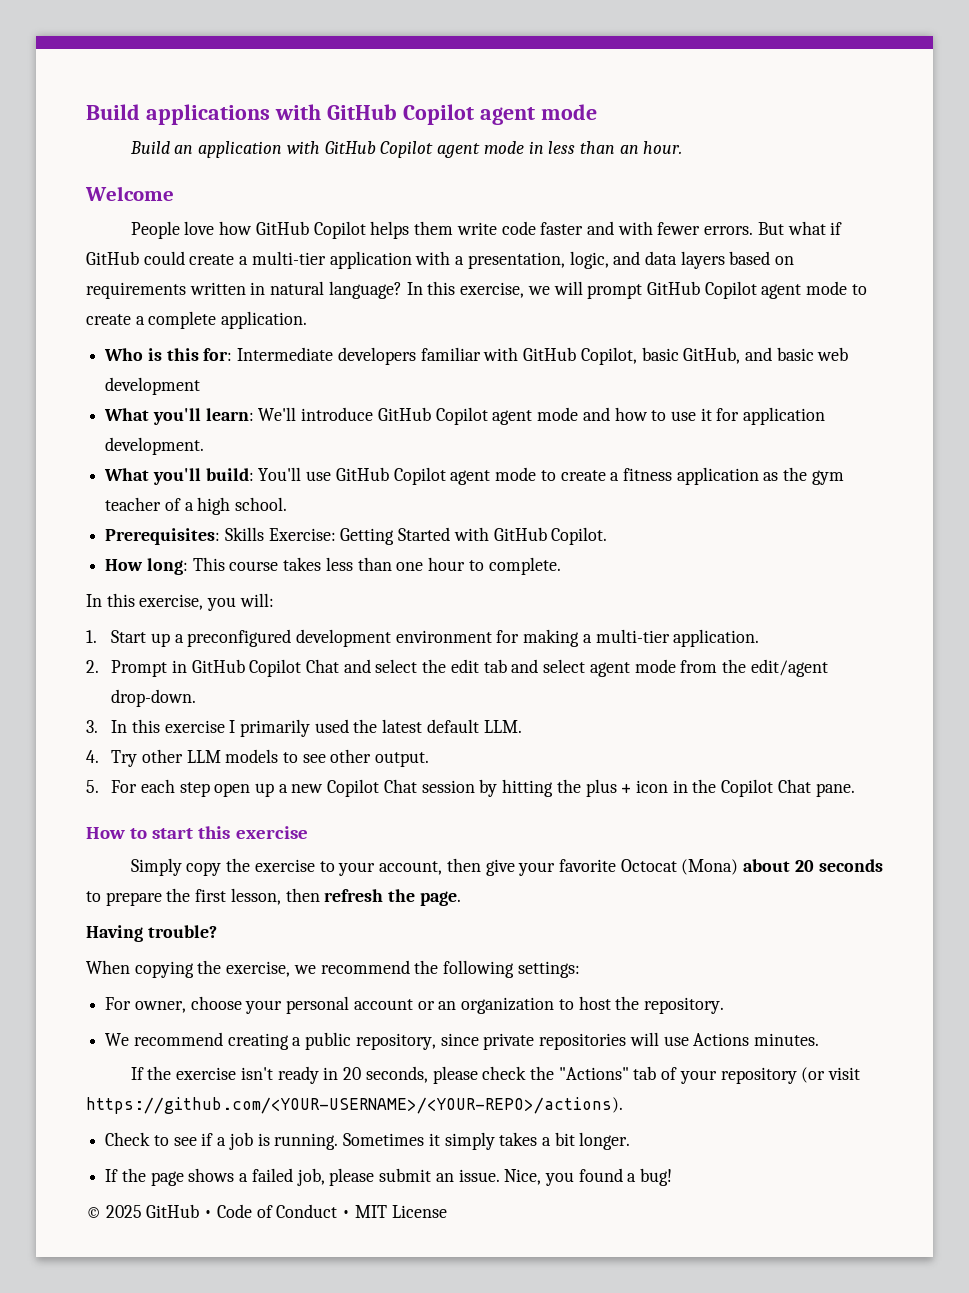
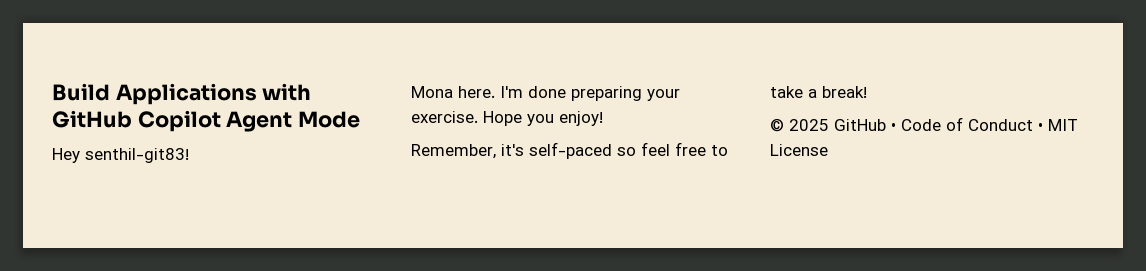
- Build applications with GitHub Copilot agent mode
- Build an application with GitHub Copilot agent mode in less than an hour.
- Welcome
- People love how GitHub Copilot helps them write code faster and with fewer errors. But what if GitHub could create a multi-tier application with a presentation, logic, and data layers based on requirements written in natural language? In this exercise, we will prompt GitHub Copilot agent mode to create a complete application.
- Who is this for: Intermediate developers familiar with GitHub Copilot, basic GitHub, and basic web development
- What you'll learn: We'll introduce GitHub Copilot agent mode and how to use it for application development.
- What you'll build: You'll use GitHub Copilot agent mode to create a fitness application as the gym teacher of a high school.
- Prerequisites: Skills Exercise: Getting Started with GitHub Copilot.
- How long: This course takes less than one hour to complete.
- In this exercise, you will:
- 1. Start up a preconfigured development environment for making a multi-tier application.
- 2. Prompt in GitHub Copilot Chat and select the edit tab and select agent mode from the edit/agent drop-down.
- 3. In this exercise I primarily used the latest default LLM.
- 4. Try other LLM models to see other output.
- 5. For each step open up a new Copilot Chat session by hitting the plus + icon in the Copilot Chat pane.
- How to start this exercise
- Simply copy the exercise to your account, then give your favorite Octocat (Mona) about 20 seconds to prepare the first lesson, then refresh the page.
- Having trouble?
- When copying the exercise, we recommend the following settings:
- For owner, choose your personal account or an organization to host the repository.
- We recommend creating a public repository, since private repositories will use Actions minutes.
- If the exercise isn't ready in 20 seconds, please check the "Actions" tab of your repository (or visit https://github.com/<YOUR-USERNAME>/<YOUR-REPO>/actions).
- Check to see if a job is running. Sometimes it simply takes a bit longer.
- If the page shows a failed job, please submit an issue. Nice, you found a bug!
+ Build Applications with GitHub Copilot Agent Mode
+ Hey senthil-git83!
+ Mona here. I'm done preparing your exercise. Hope you enjoy!
+ Remember, it's self-paced so feel free to take a break!

